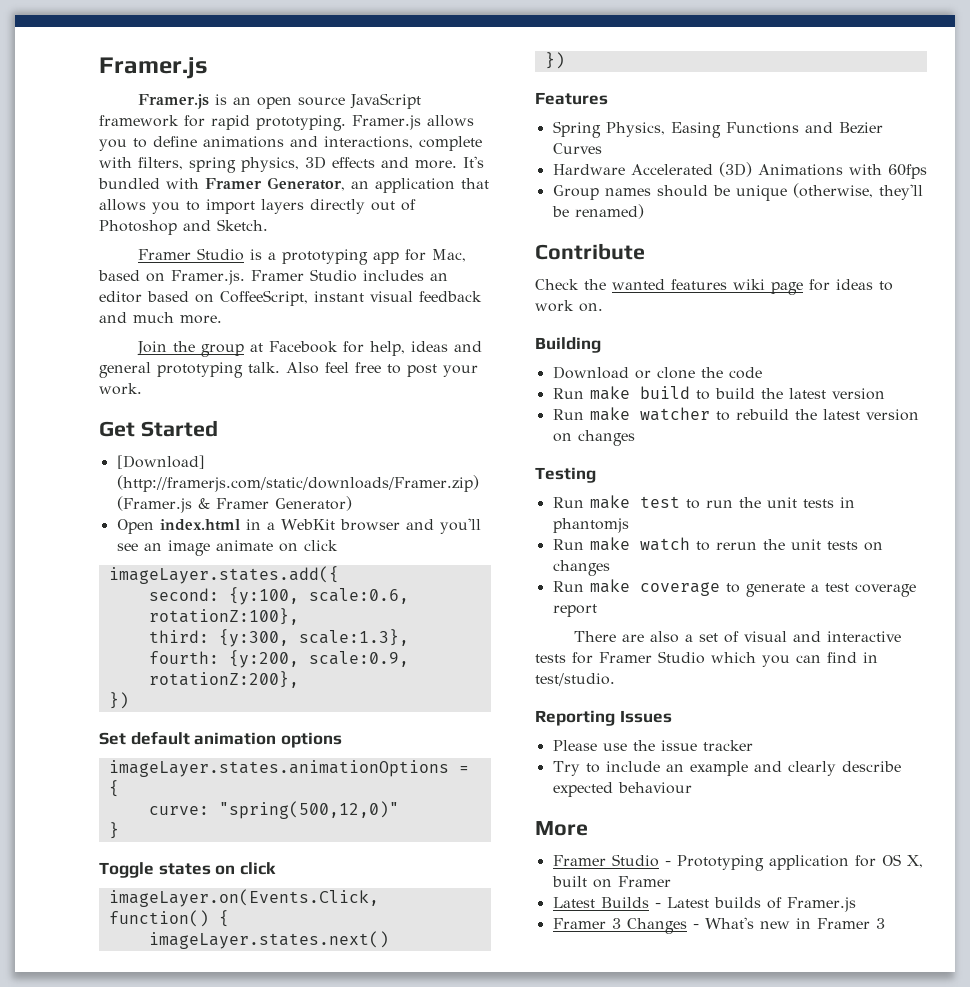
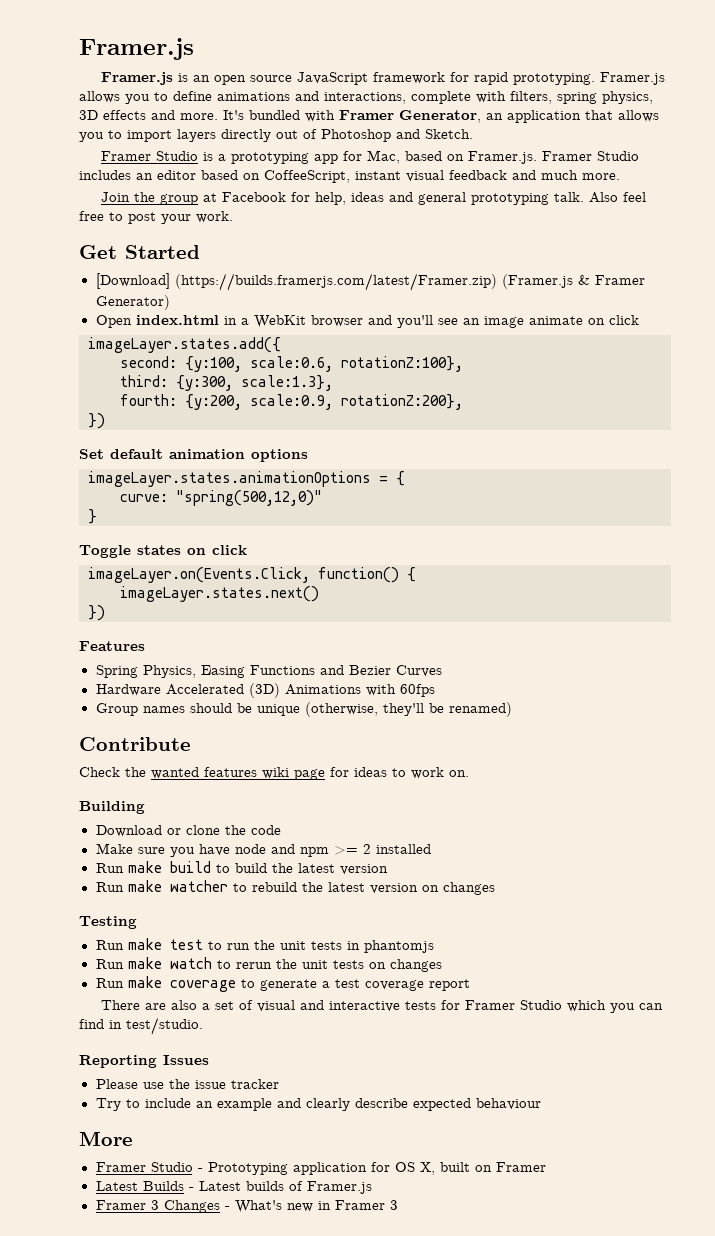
- [Download] (http://framerjs.com/static/downloads/Framer.zip) (Framer.js & Framer Generator)
+ [Download] (https://builds.framerjs.com/latest/Framer.zip) (Framer.js & Framer Generator)
+ Make sure you have node and npm >= 2 installed

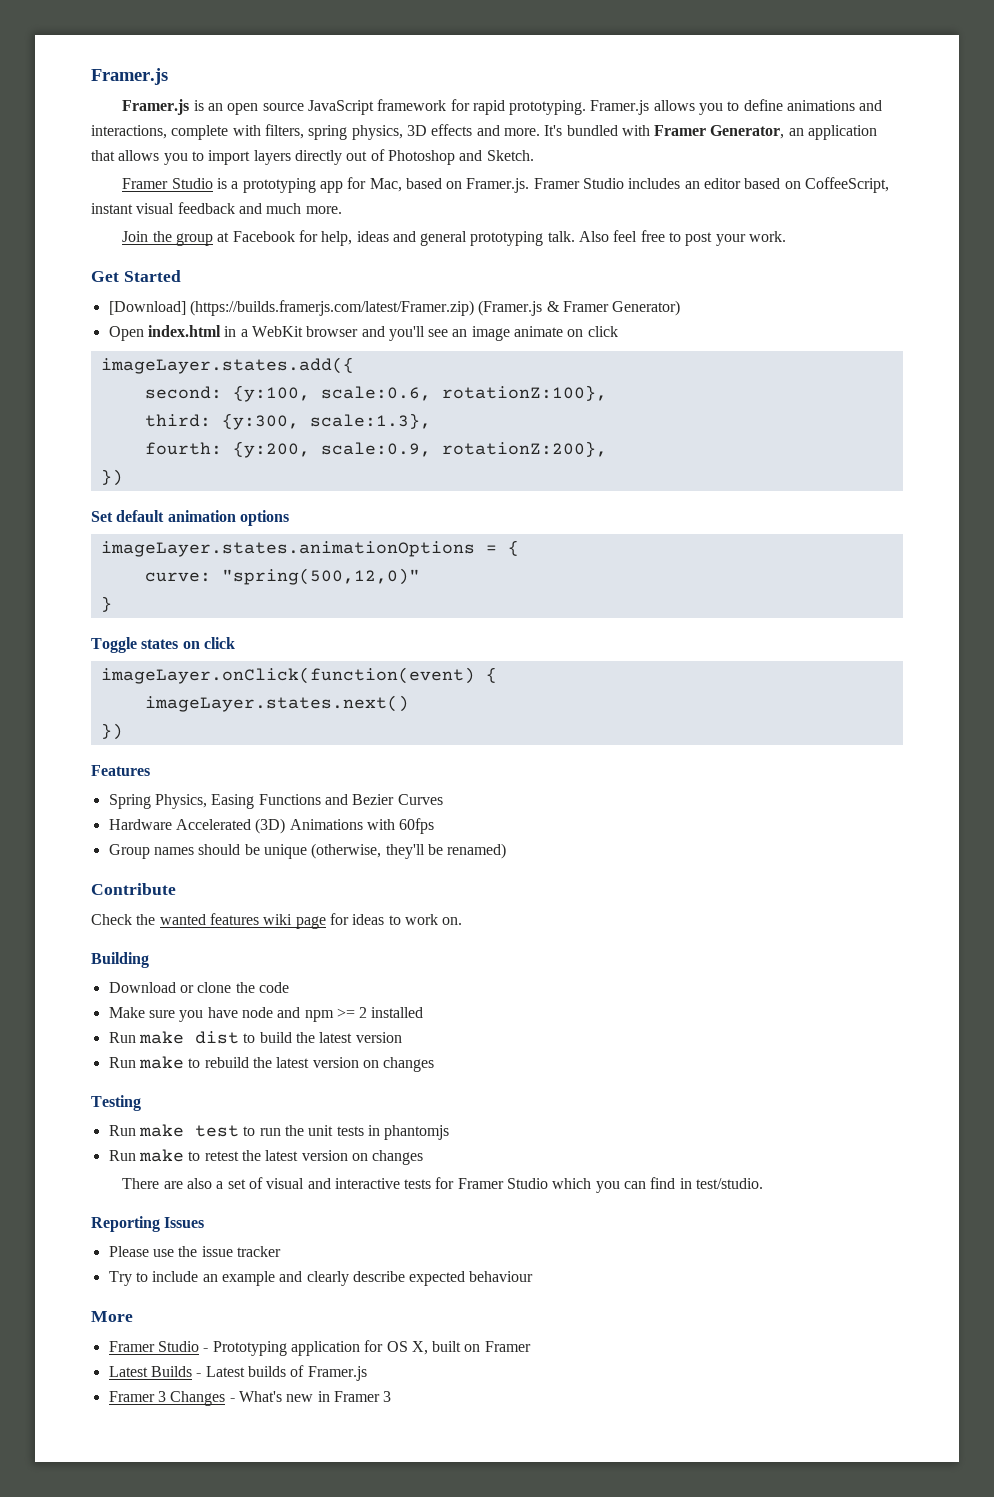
- imageLayer.on(Events.Click, function() {
+ imageLayer.onClick(function(event) {
- Run make build to build the latest version
+ Run make dist to build the latest version
- Run make watcher to rebuild the latest version on changes
+ Run make to rebuild the latest version on changes
- Run make watch to rerun the unit tests on changes
- Run make coverage to generate a test coverage report
+ Run make to retest the latest version on changes

